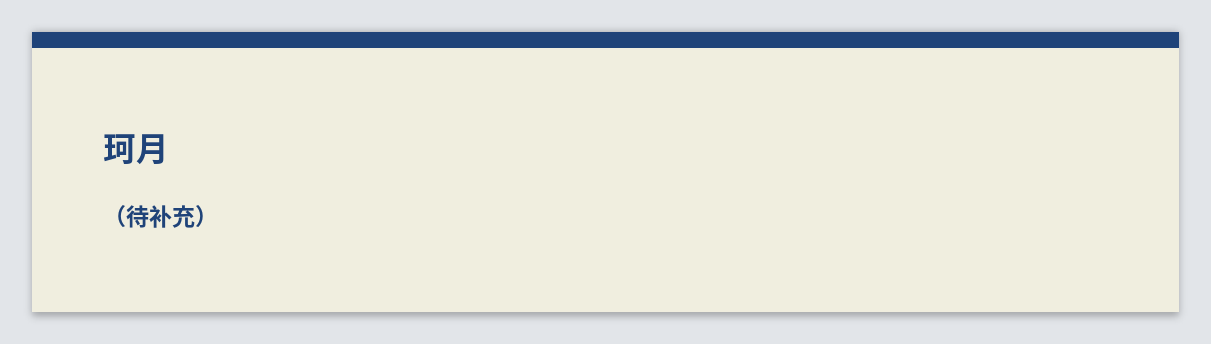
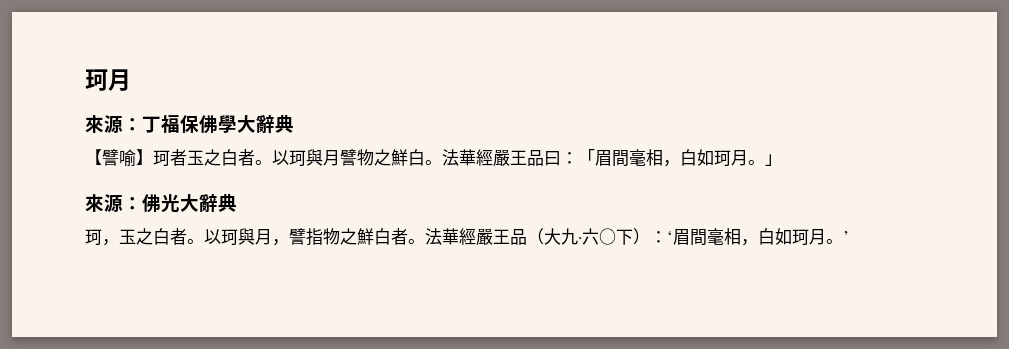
- （待补充）
+ 來源：丁福保佛學大辭典
+ 【譬喻】珂者玉之白者。以珂與月譬物之鮮白。法華經嚴王品曰：「眉間毫相，白如珂月。」
+ 來源：佛光大辭典
+ 珂，玉之白者。以珂與月，譬指物之鮮白者。法華經嚴王品（大九·六○下）：‘眉間毫相，白如珂月。’

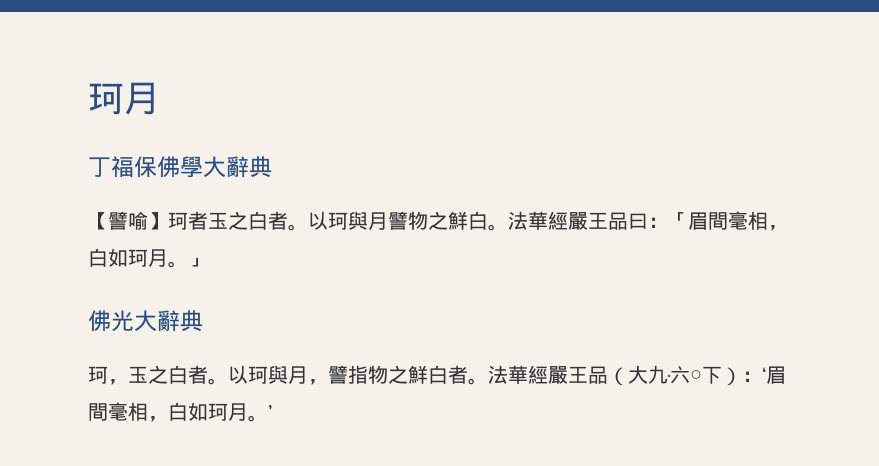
- 來源：丁福保佛學大辭典
+ 丁福保佛學大辭典
- 來源：佛光大辭典
+ 佛光大辭典

